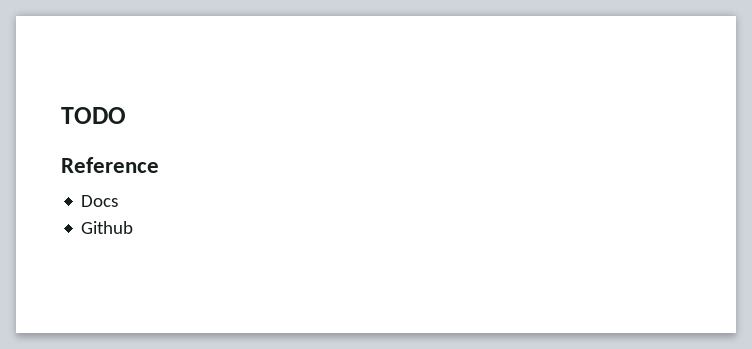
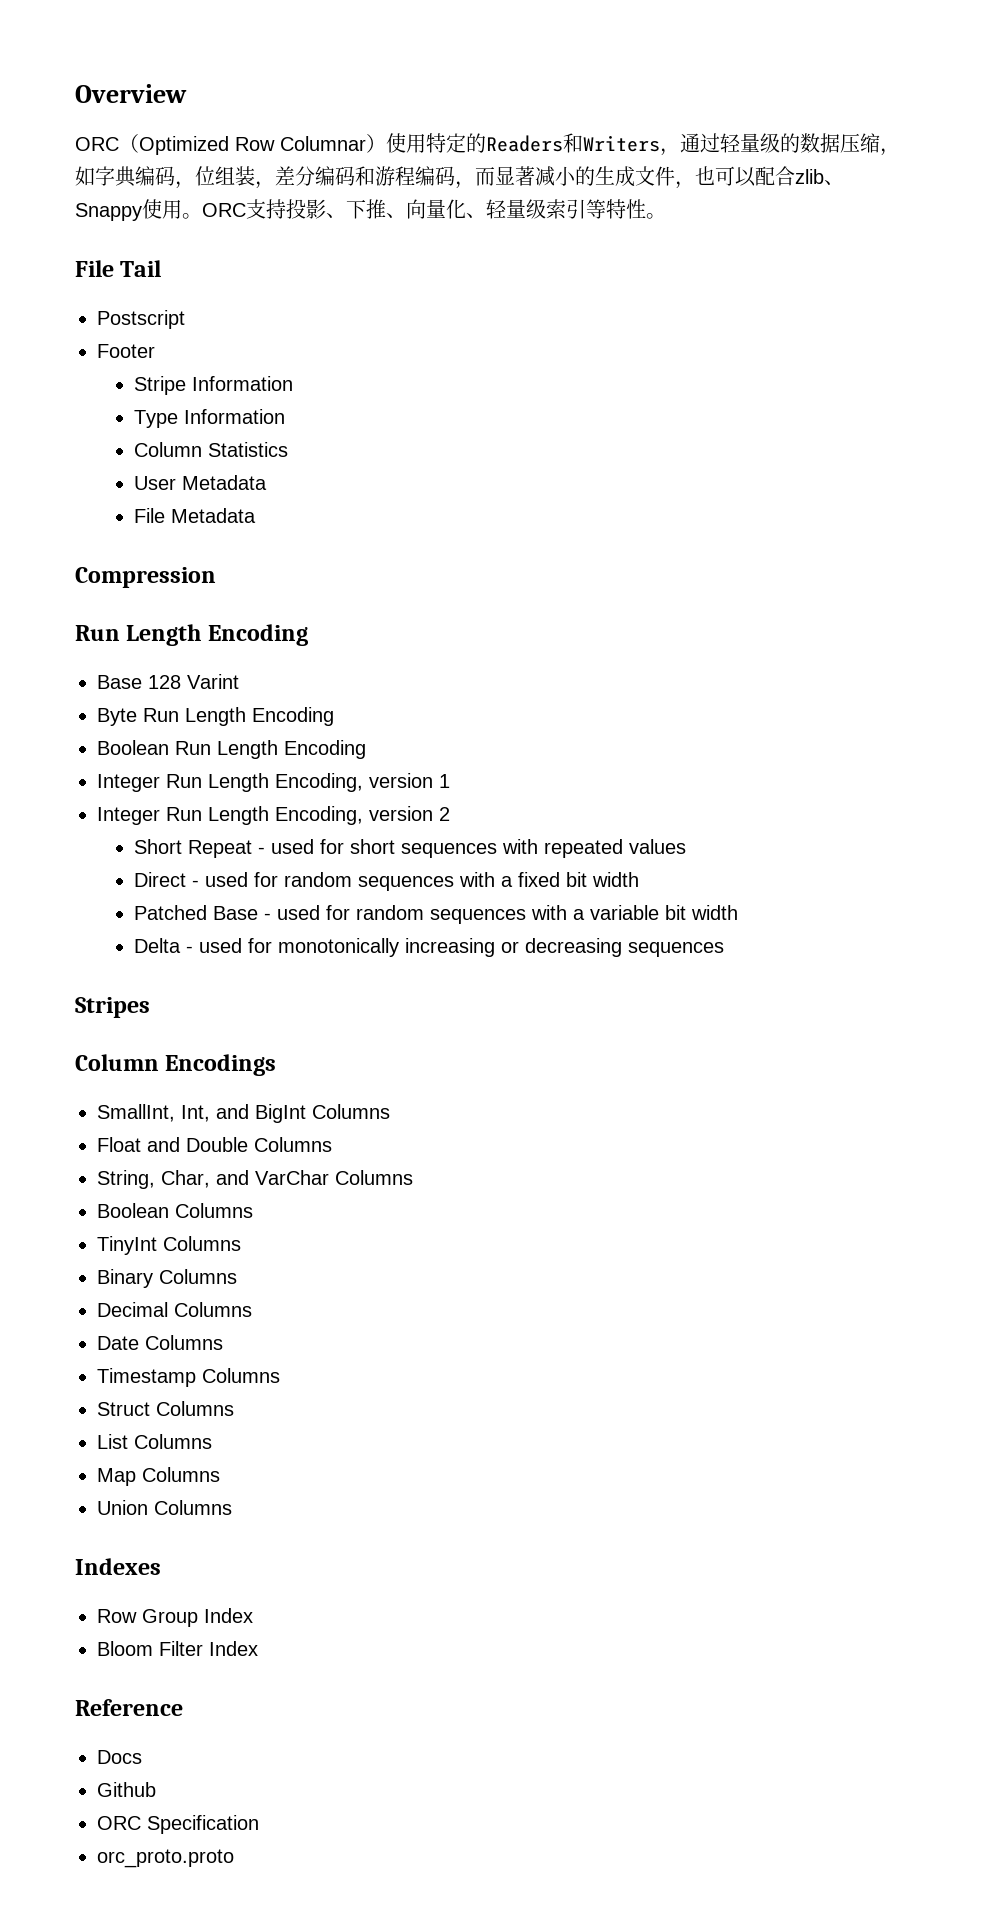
- TODO
+ Overview
+ ORC（Optimized Row Columnar）使用特定的Readers和Writers，通过轻量级的数据压缩，如字典编码，位组装，差分编码和游程编码，而显著减小的生成文件，也可以配合zlib、Snappy使用。ORC支持投影、下推、向量化、轻量级索引等特性。
+ File Tail
+ Postscript
+ Footer
+ Stripe Information
+ Type Information
+ Column Statistics
+ User Metadata
+ File Metadata
+ Compression
+ Run Length Encoding
+ Base 128 Varint
+ Byte Run Length Encoding
+ Boolean Run Length Encoding
+ Integer Run Length Encoding, version 1
+ Integer Run Length Encoding, version 2
+ Short Repeat - used for short sequences with repeated values
+ Direct - used for random sequences with a fixed bit width
+ Patched Base - used for random sequences with a variable bit width
+ Delta - used for monotonically increasing or decreasing sequences
+ Stripes
+ Column Encodings
+ SmallInt, Int, and BigInt Columns
+ Float and Double Columns
+ String, Char, and VarChar Columns
+ Boolean Columns
+ TinyInt Columns
+ Binary Columns
+ Decimal Columns
+ Date Columns
+ Timestamp Columns
+ Struct Columns
+ List Columns
+ Map Columns
+ Union Columns
+ Indexes
+ Row Group Index
+ Bloom Filter Index
+ ORC Specification
+ orc_proto.proto

